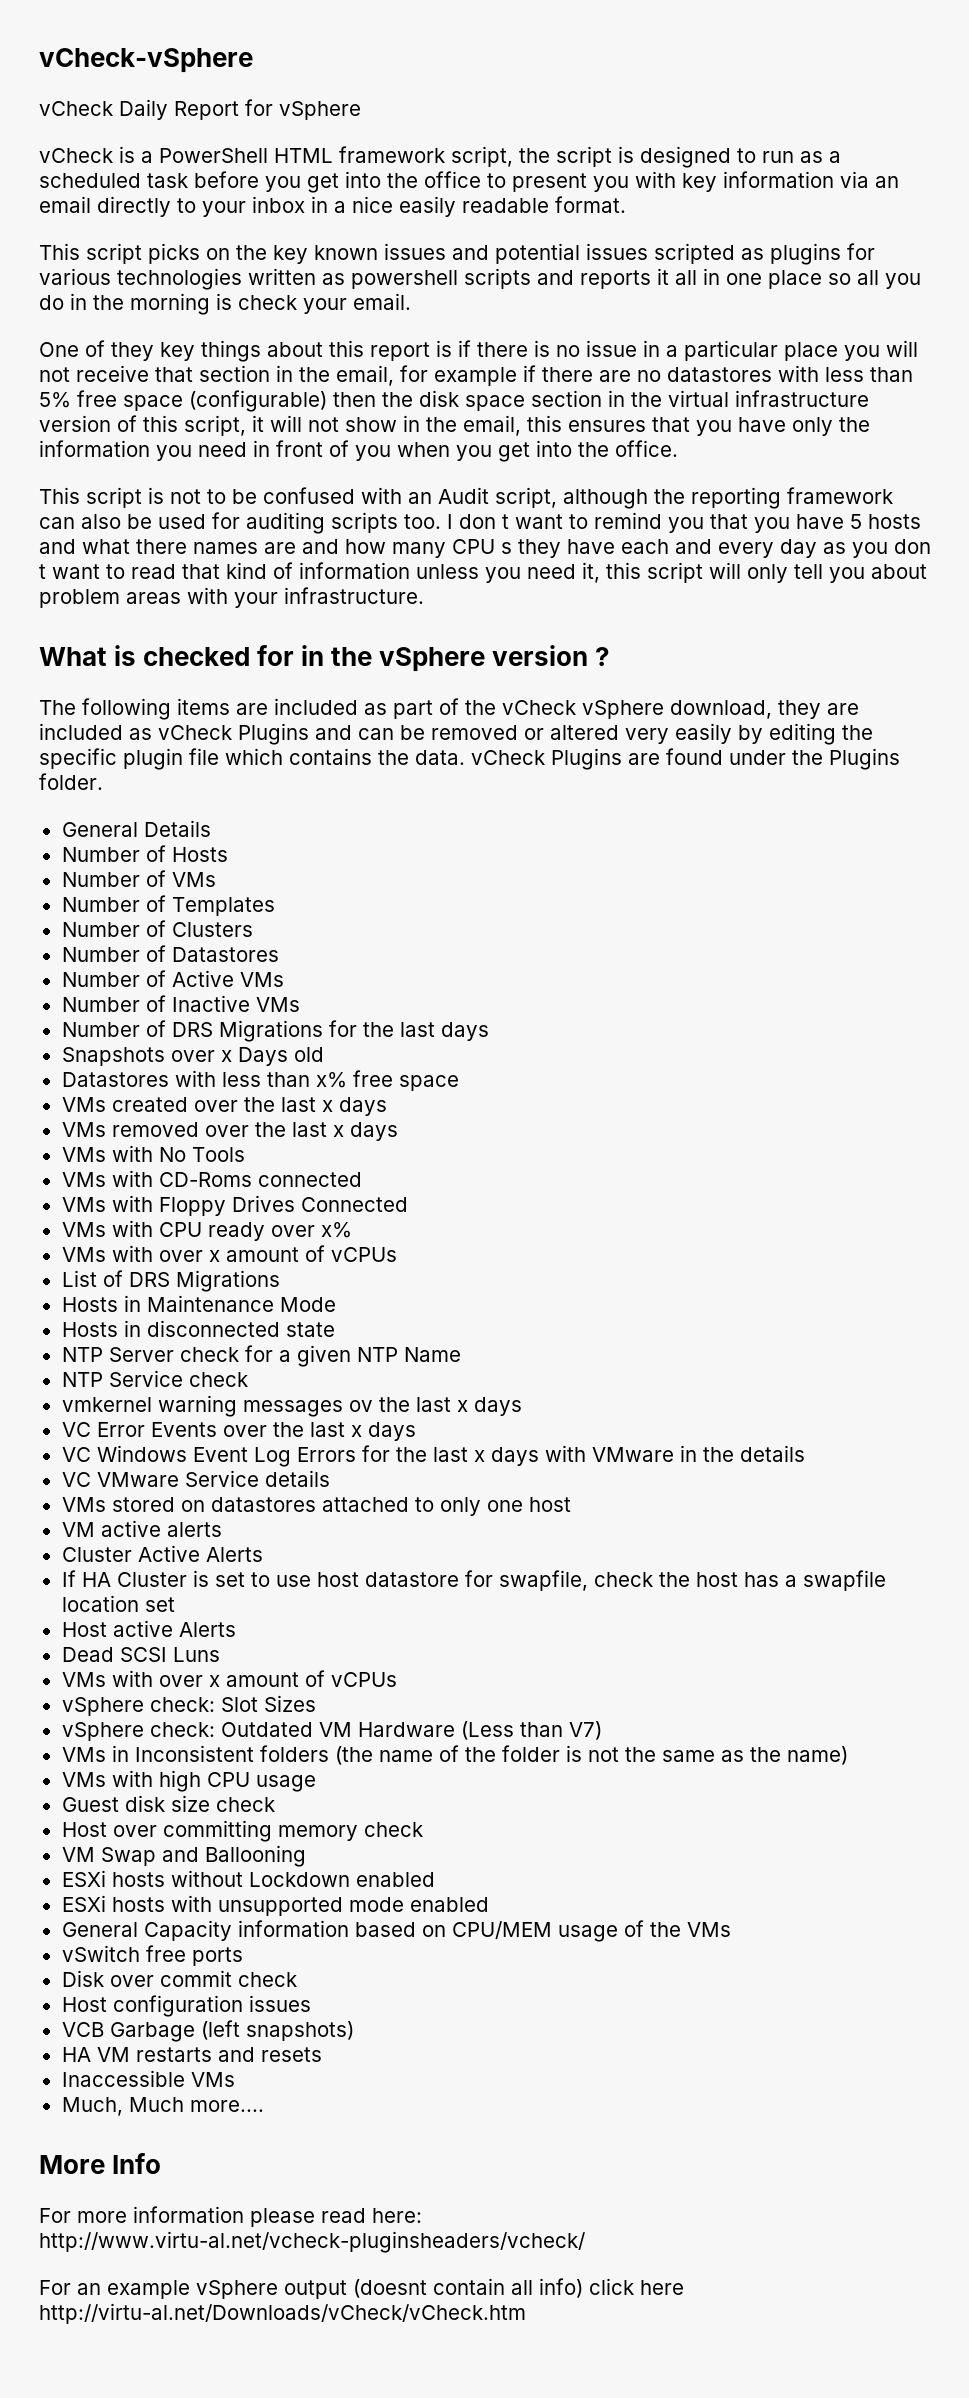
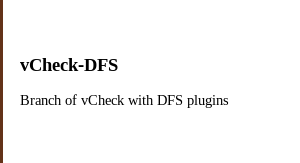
- vCheck-vSphere
- vCheck Daily Report for vSphere
- vCheck is a PowerShell HTML framework script, the script is designed to run as a scheduled task before you get into the office to present you with key information via an email directly to your inbox in a nice easily readable format.
- This script picks on the key known issues and potential issues scripted as plugins for various technologies written as powershell scripts and reports it all in one place so all you do in the morning is check your email.
- One of they key things about this report is if there is no issue in a particular place you will not receive that section in the email, for example if there are no datastores with less than 5% free space (configurable) then the disk space section in the virtual infrastructure version of this script, it will not show in the email, this ensures that you have only the information you need in front of you when you get into the office.
- This script is not to be confused with an Audit script, although the reporting framework can also be used for auditing scripts too. I don t want to remind you that you have 5 hosts and what there names are and how many CPU s they have each and every day as you don t want to read that kind of information unless you need it, this script will only tell you about problem areas with your infrastructure.
- What is checked for in the vSphere version ?
- The following items are included as part of the vCheck vSphere download, they are included as vCheck Plugins and can be removed or altered very easily by editing the specific plugin file which contains the data. vCheck Plugins are found under the Plugins folder.
- General Details
- Number of Hosts
- Number of VMs
- Number of Templates
- Number of Clusters
- Number of Datastores
- Number of Active VMs
- Number of Inactive VMs
- Number of DRS Migrations for the last days
- Snapshots over x Days old
- Datastores with less than x% free space
- VMs created over the last x days
- VMs removed over the last x days
- VMs with No Tools
- VMs with CD-Roms connected
- VMs with Floppy Drives Connected
- VMs with CPU ready over x%
- VMs with over x amount of vCPUs
- List of DRS Migrations
- Hosts in Maintenance Mode
- Hosts in disconnected state
- NTP Server check for a given NTP Name
- NTP Service check
- vmkernel warning messages ov the last x days
- VC Error Events over the last x days
- VC Windows Event Log Errors for the last x days with VMware in the details
- VC VMware Service details
- VMs stored on datastores attached to only one host
- VM active alerts
- Cluster Active Alerts
- If HA Cluster is set to use host datastore for swapfile, check the host has a swapfile location set
- Host active Alerts
- Dead SCSI Luns
- VMs with over x amount of vCPUs
- vSphere check: Slot Sizes
- vSphere check: Outdated VM Hardware (Less than V7)
- VMs in Inconsistent folders (the name of the folder is not the same as the name)
- VMs with high CPU usage
- Guest disk size check
- Host over committing memory check
- VM Swap and Ballooning
- ESXi hosts without Lockdown enabled
- ESXi hosts with unsupported mode enabled
- General Capacity information based on CPU/MEM usage of the VMs
- vSwitch free ports
- Disk over commit check
- Host configuration issues
- VCB Garbage (left snapshots)
- HA VM restarts and resets
- Inaccessible VMs
- Much, Much more....
- More Info
- For more information please read here: http://www.virtu-al.net/vcheck-pluginsheaders/vcheck/
- For an example vSphere output (doesnt contain all info) click here http://virtu-al.net/Downloads/vCheck/vCheck.htm
+ vCheck-DFS
+ Branch of vCheck with DFS plugins

